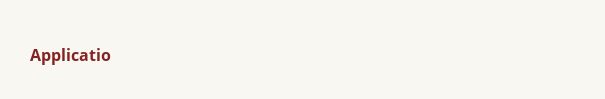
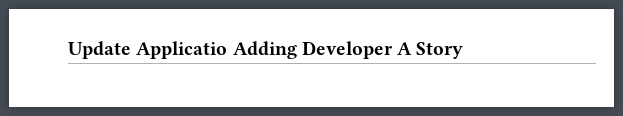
- Applicatio
+ Update Applicatio Adding Developer A Story

